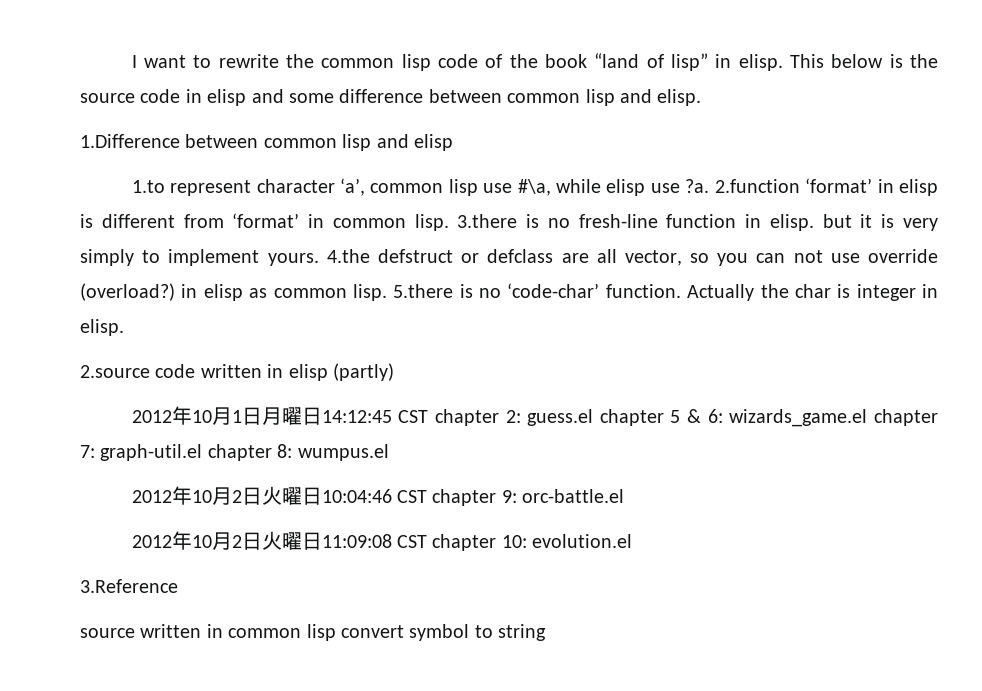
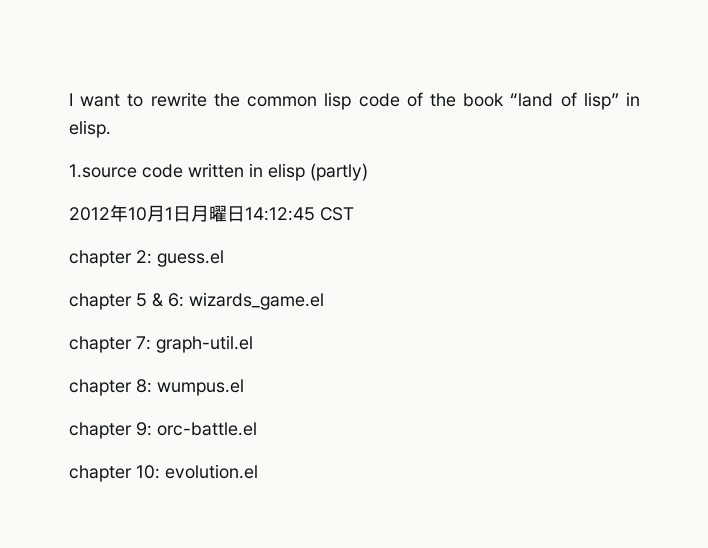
- I want to rewrite the common lisp code of the book “land of lisp” in elisp. This below is the source code in elisp and some difference between common lisp and elisp.
- 1.Difference between common lisp and elisp
- 1.to represent character ‘a’, common lisp use #\a, while elisp use ?a. 2.function ‘format’ in elisp is different from ‘format’ in common lisp. 3.there is no fresh-line function in elisp. but it is very simply to implement yours. 4.the defstruct or defclass are all vector, so you can not use override (overload?) in elisp as common lisp. 5.there is no ‘code-char’ function. Actually the char is integer in elisp.
- 2.source code written in elisp (partly)
+ I want to rewrite the common lisp code of the book “land of lisp” in elisp.
+ 1.source code written in elisp (partly)
- 2012年10月1日月曜日14:12:45 CST chapter 2: guess.el chapter 5 & 6: wizards_game.el chapter 7: graph-util.el chapter 8: wumpus.el
+ 2012年10月1日月曜日14:12:45 CST
+ chapter 2: guess.el
+ chapter 5 & 6: wizards_game.el
+ chapter 7: graph-util.el
+ chapter 8: wumpus.el
- 2012年10月2日火曜日10:04:46 CST chapter 9: orc-battle.el
- 2012年10月2日火曜日11:09:08 CST chapter 10: evolution.el
- 3.Reference
- source written in common lisp convert symbol to string
+ chapter 9: orc-battle.el
+ chapter 10: evolution.el

